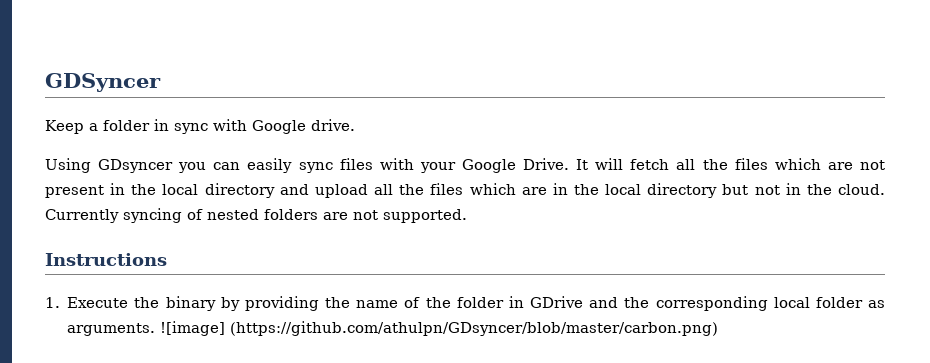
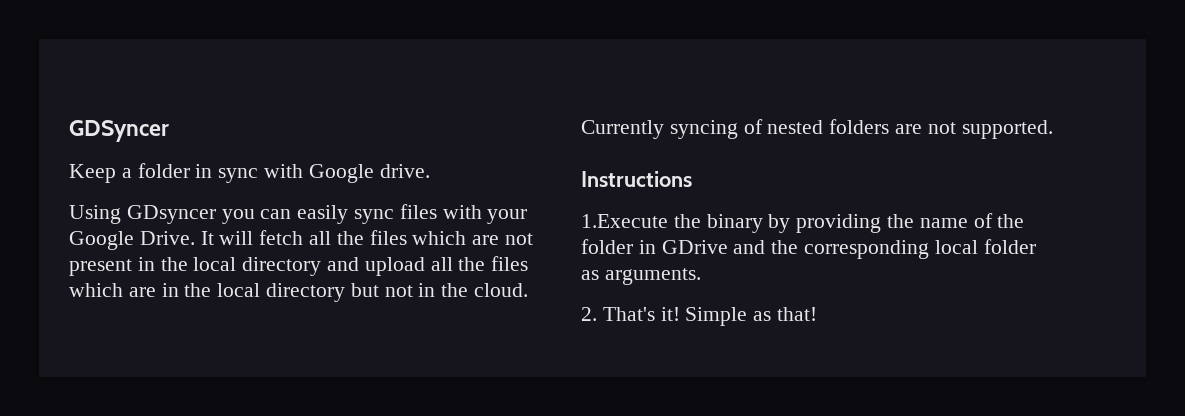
- 1. Execute the binary by providing the name of the folder in GDrive and the corresponding local folder as arguments. ![image] (https://github.com/athulpn/GDsyncer/blob/master/carbon.png)
+ 1.Execute the binary by providing the name of the folder in GDrive and the corresponding local folder as arguments.
+ 2. That's it! Simple as that!

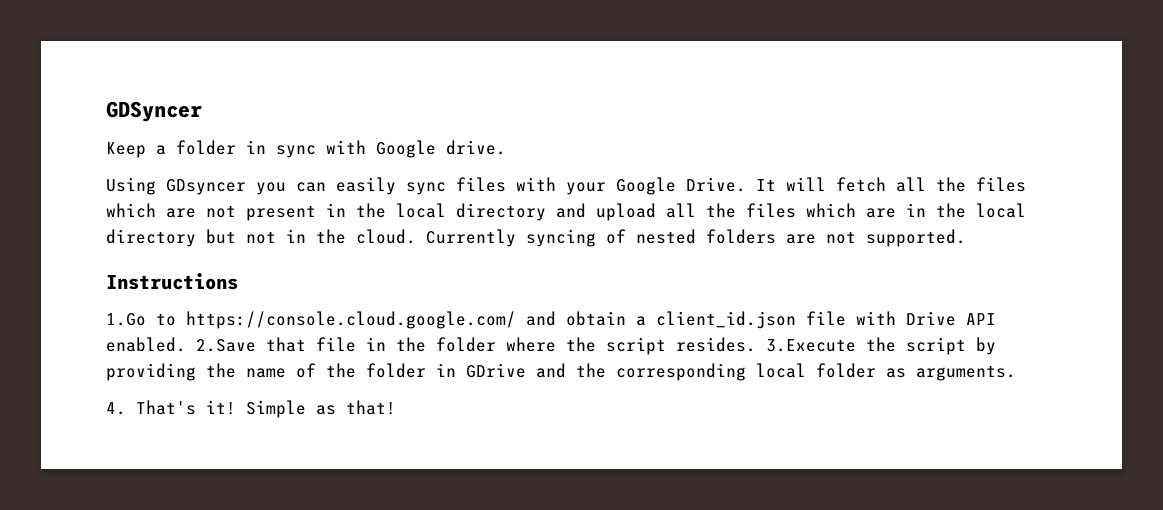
- 1.Execute the binary by providing the name of the folder in GDrive and the corresponding local folder as arguments.
+ 1.Go to https://console.cloud.google.com/ and obtain a client_id.json file with Drive API enabled. 2.Save that file in the folder where the script resides. 3.Execute the script by providing the name of the folder in GDrive and the corresponding local folder as arguments.
- 2. That's it!
+ 4. That's it!

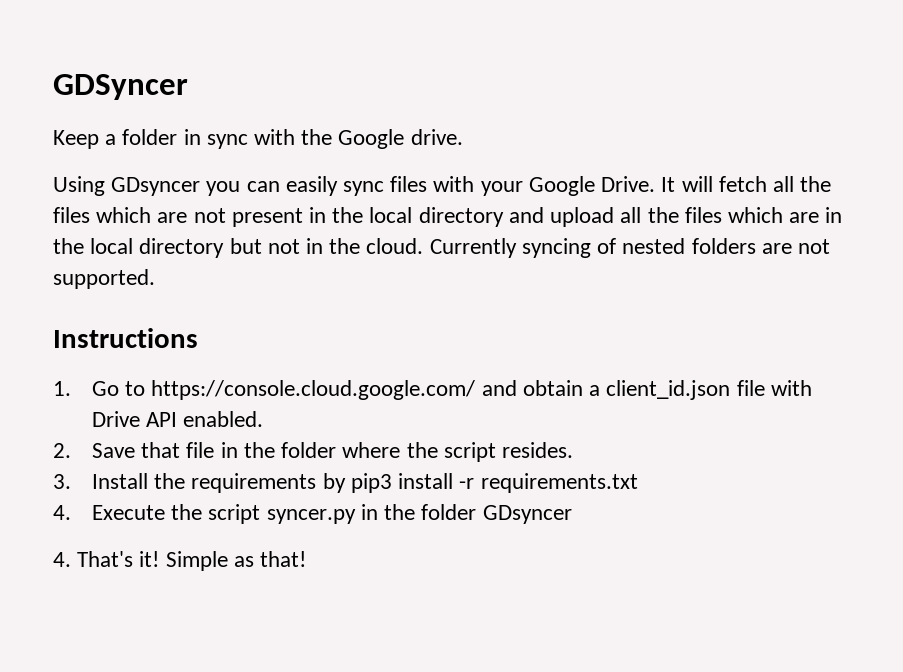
- Keep a folder in sync with Google drive.
+ Keep a folder in sync with the Google drive.
- 1.Go to https://console.cloud.google.com/ and obtain a client_id.json file with Drive API enabled. 2.Save that file in the folder where the script resides. 3.Execute the script by providing the name of the folder in GDrive and the corresponding local folder as arguments.
+ 1. Go to https://console.cloud.google.com/ and obtain a client_id.json file with Drive API enabled.
+ 2. Save that file in the folder where the script resides.
+ 3. Install the requirements by pip3 install -r requirements.txt
+ 4. Execute the script syncer.py in the folder GDsyncer

